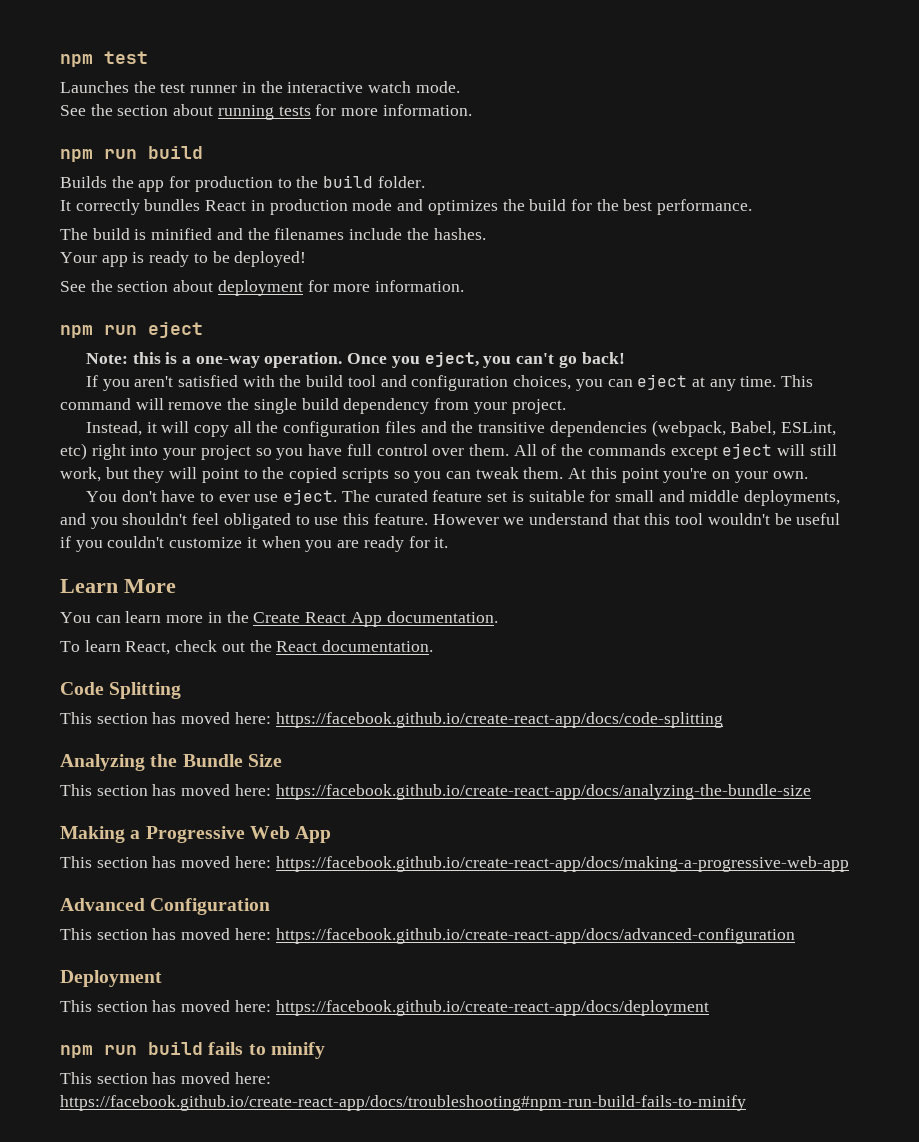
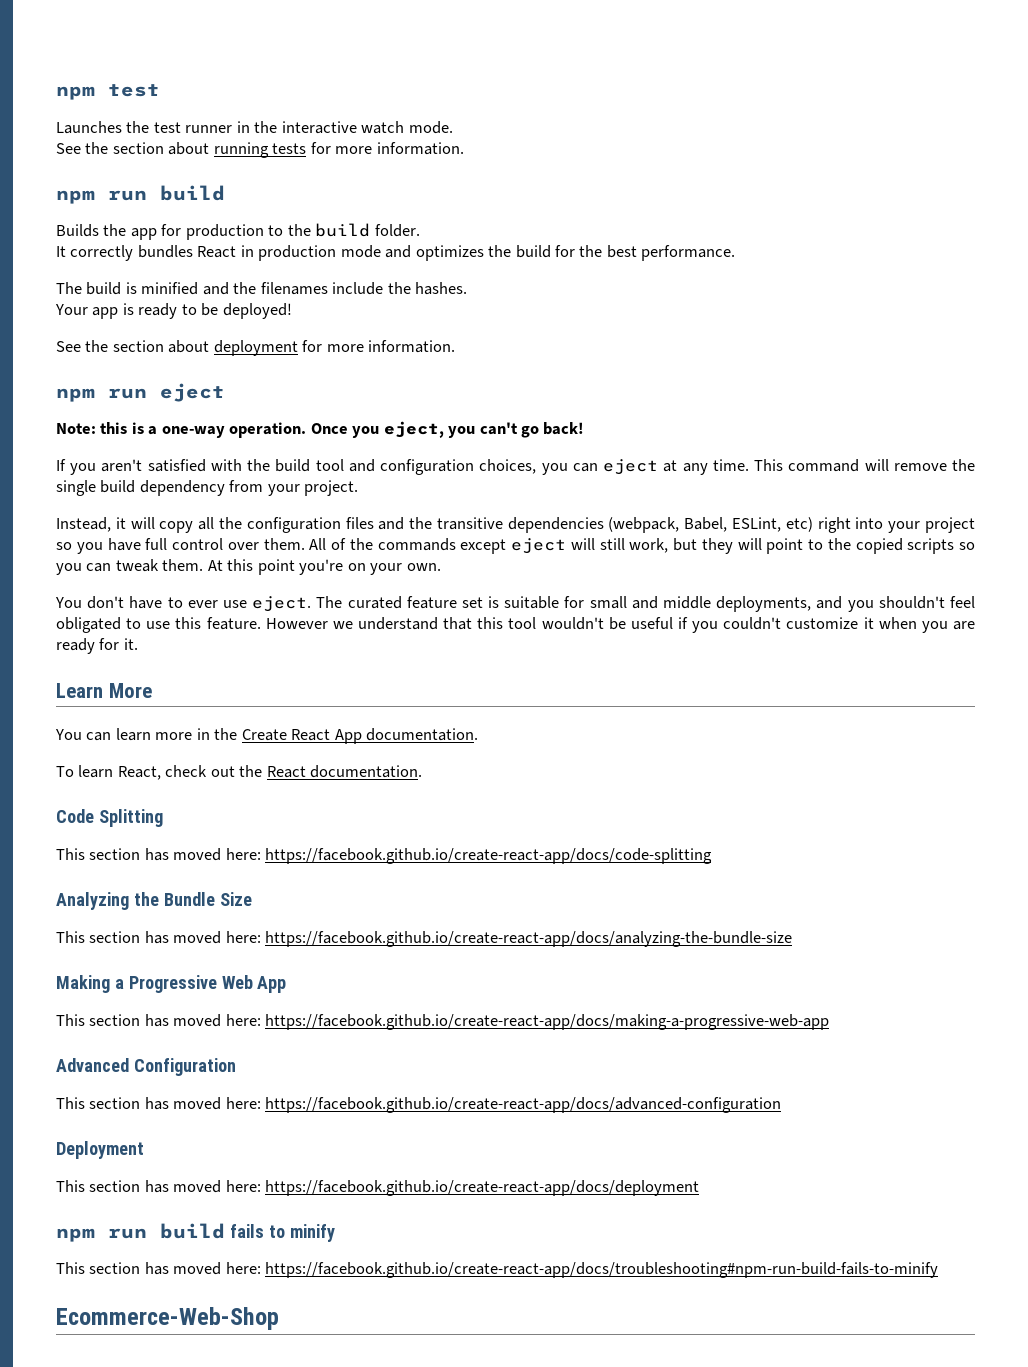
+ Ecommerce-Web-Shop

